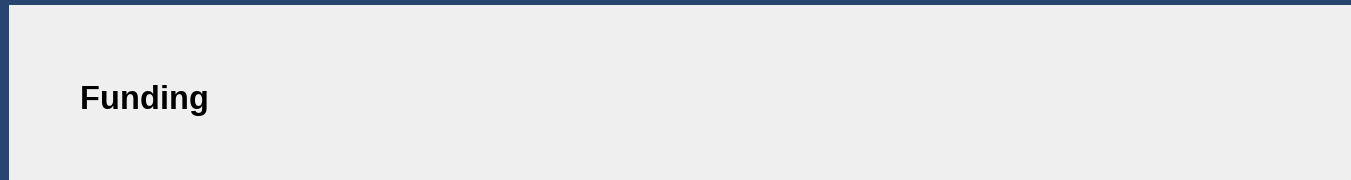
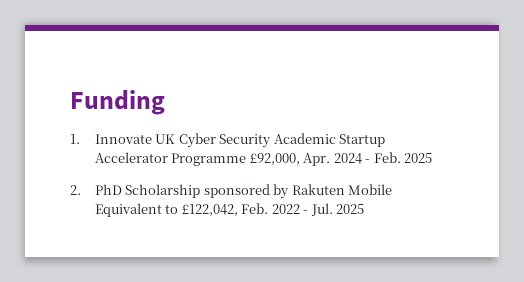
+ 1. Innovate UK Cyber Security Academic Startup Accelerator Programme £92,000, Apr. 2024 - Feb. 2025
+ 2. PhD Scholarship sponsored by Rakuten Mobile Equivalent to £122,042, Feb. 2022 - Jul. 2025

